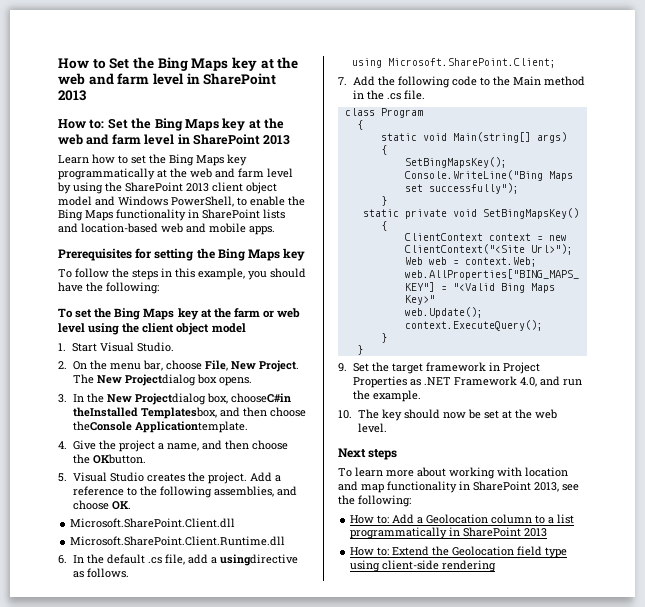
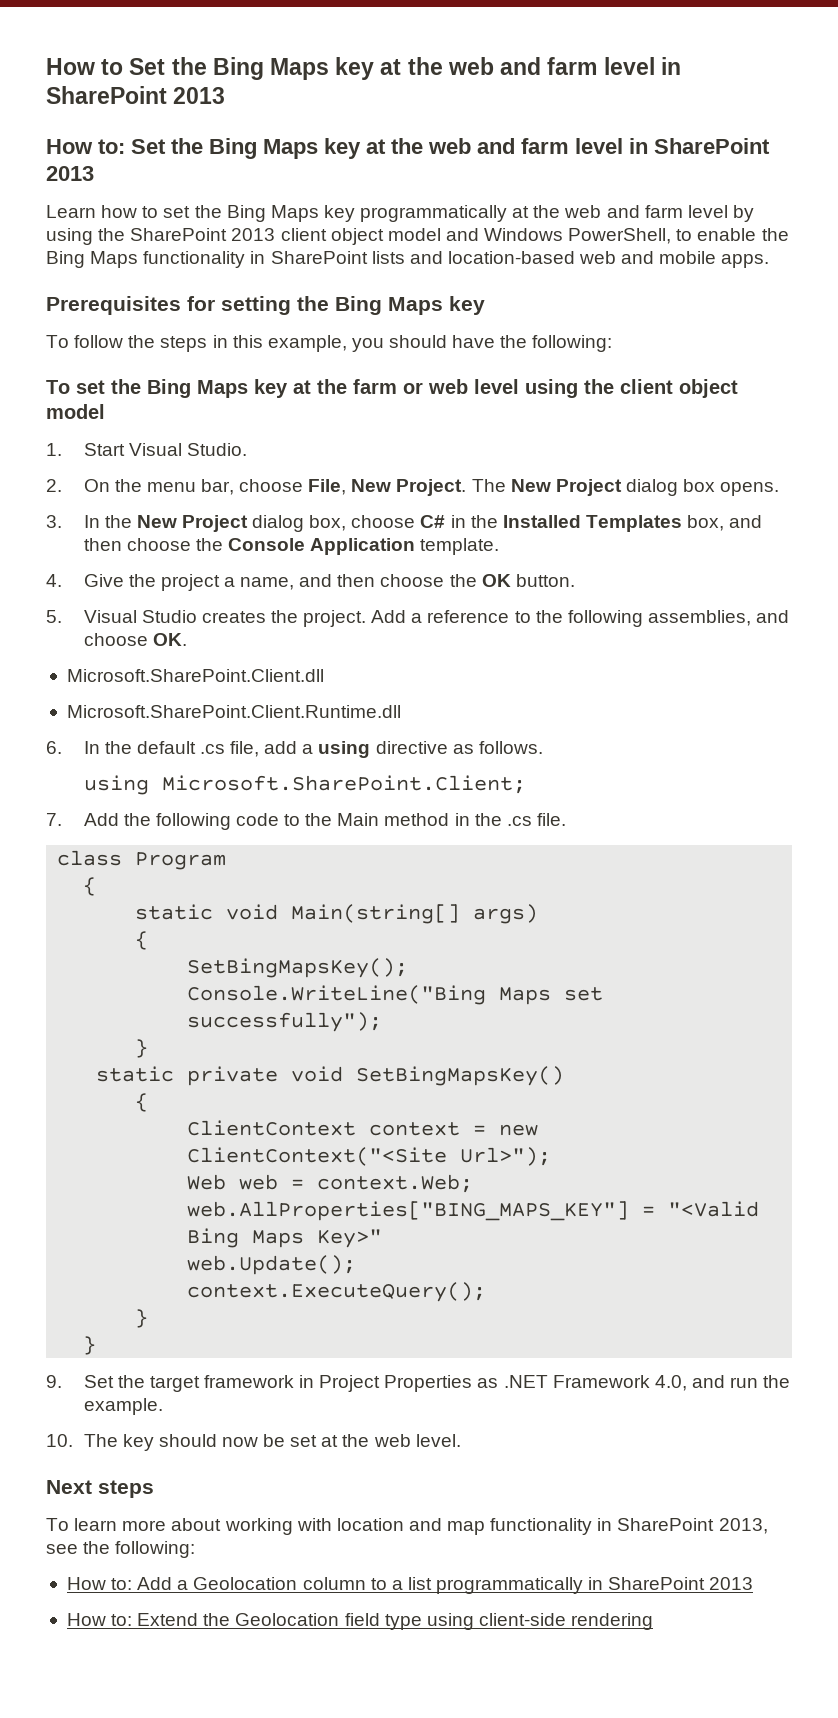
- The New Projectdialog box opens.
+ The New Project dialog box opens.
- 3. In the New Projectdialog box, chooseC#in theInstalled Templatesbox, and then choose theConsole Applicationtemplate.
+ 3. In the New Project dialog box, choose C# in the Installed Templates box, and then choose the Console Application template.
- 4. Give the project a name, and then choose the OKbutton.
+ 4. Give the project a name, and then choose the OK button.
- 6. In the default .cs file, add a usingdirective as follows.
+ 6. In the default .cs file, add a using directive as follows.

